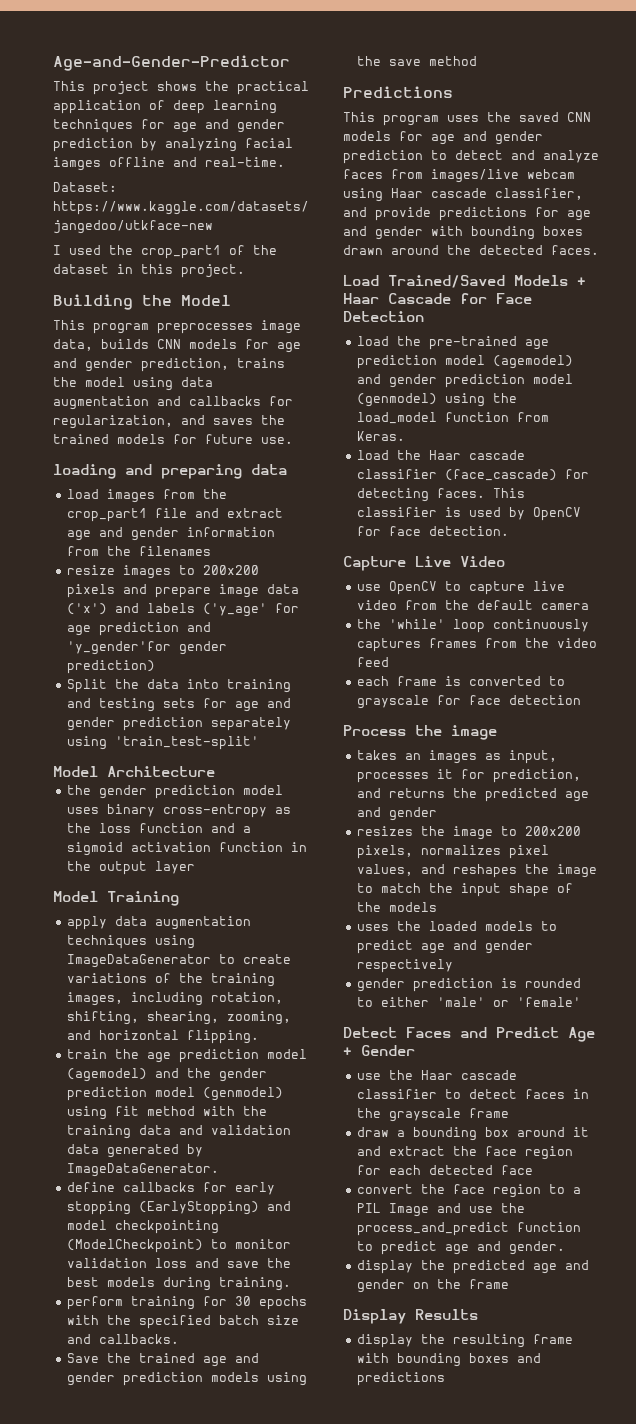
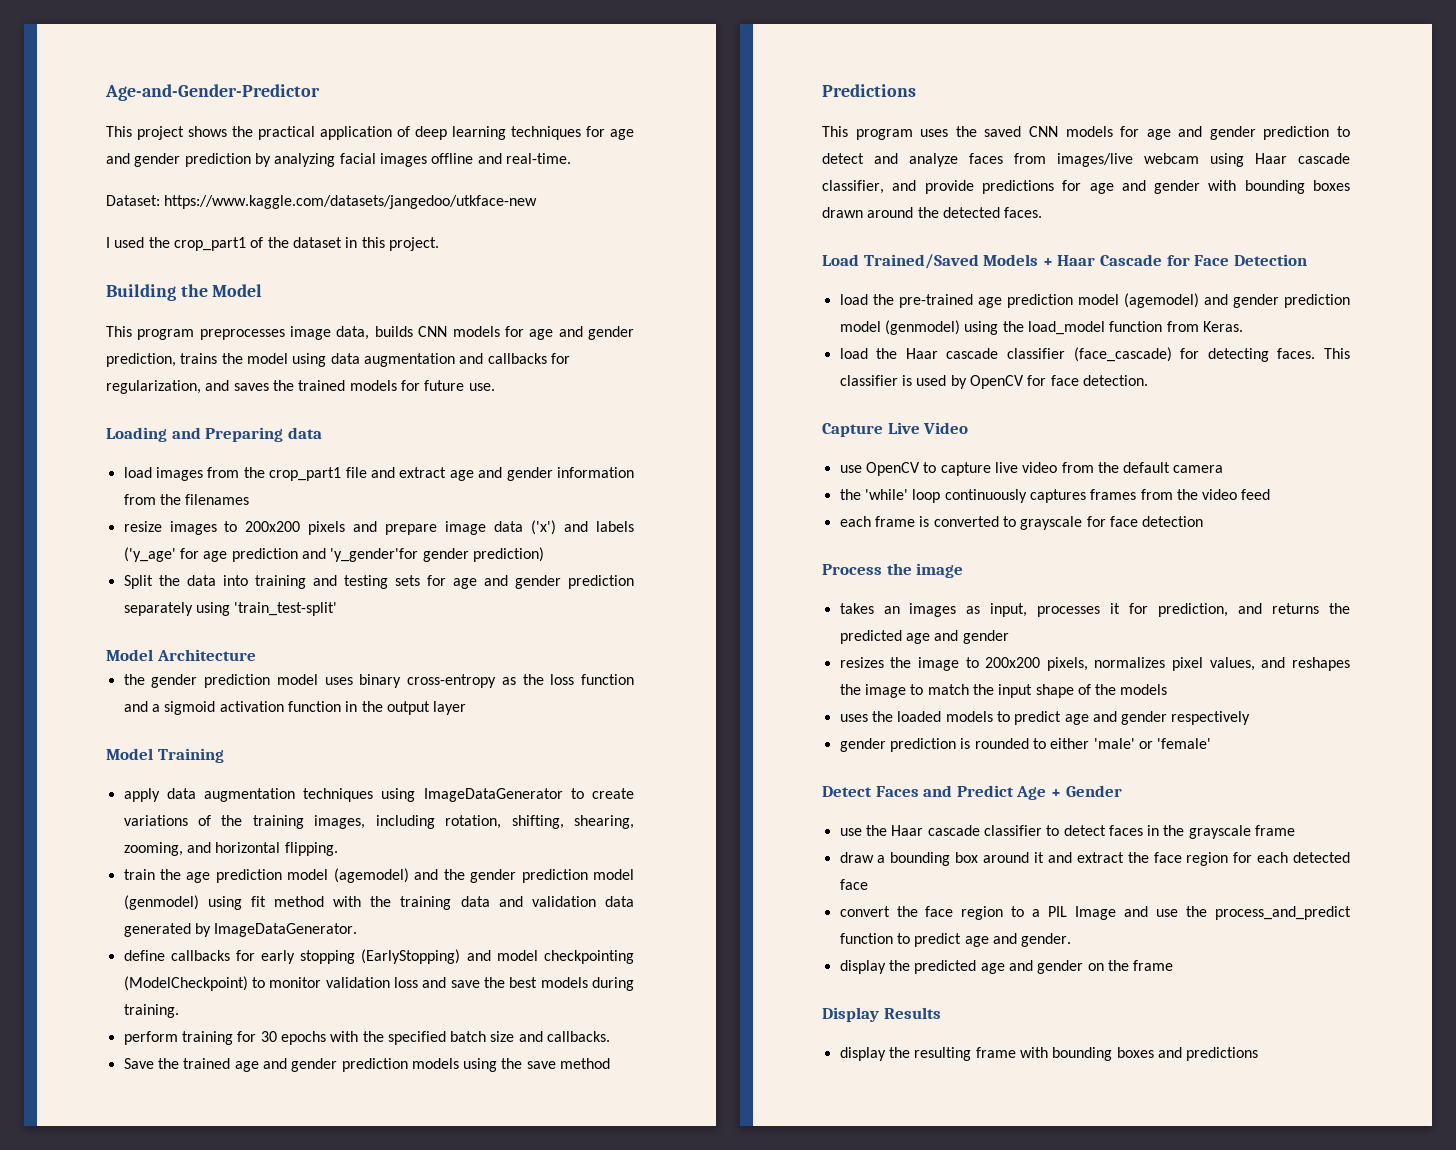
- This project shows the practical application of deep learning techniques for age and gender prediction by analyzing facial iamges offline and real-time.
+ This project shows the practical application of deep learning techniques for age and gender prediction by analyzing facial images offline and real-time.
- loading and preparing data
+ Loading and Preparing data

